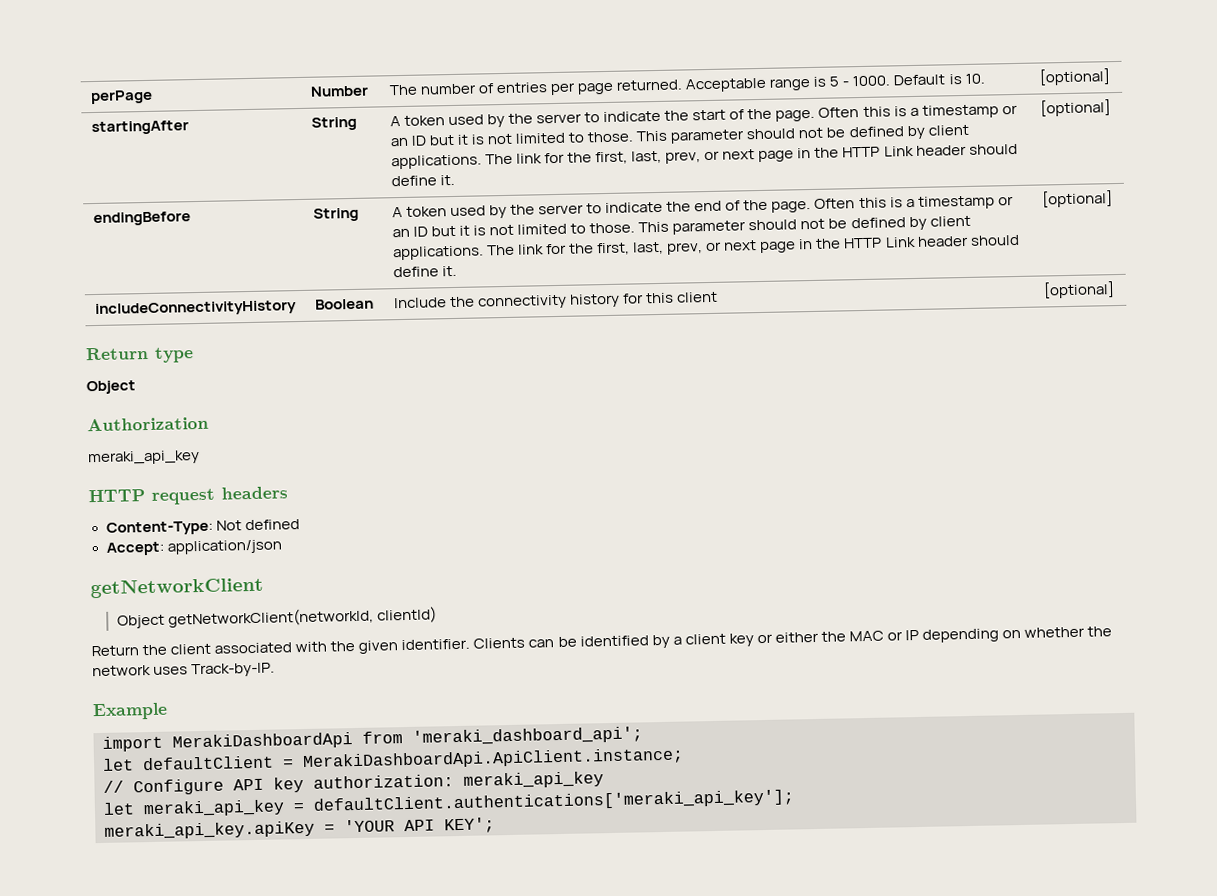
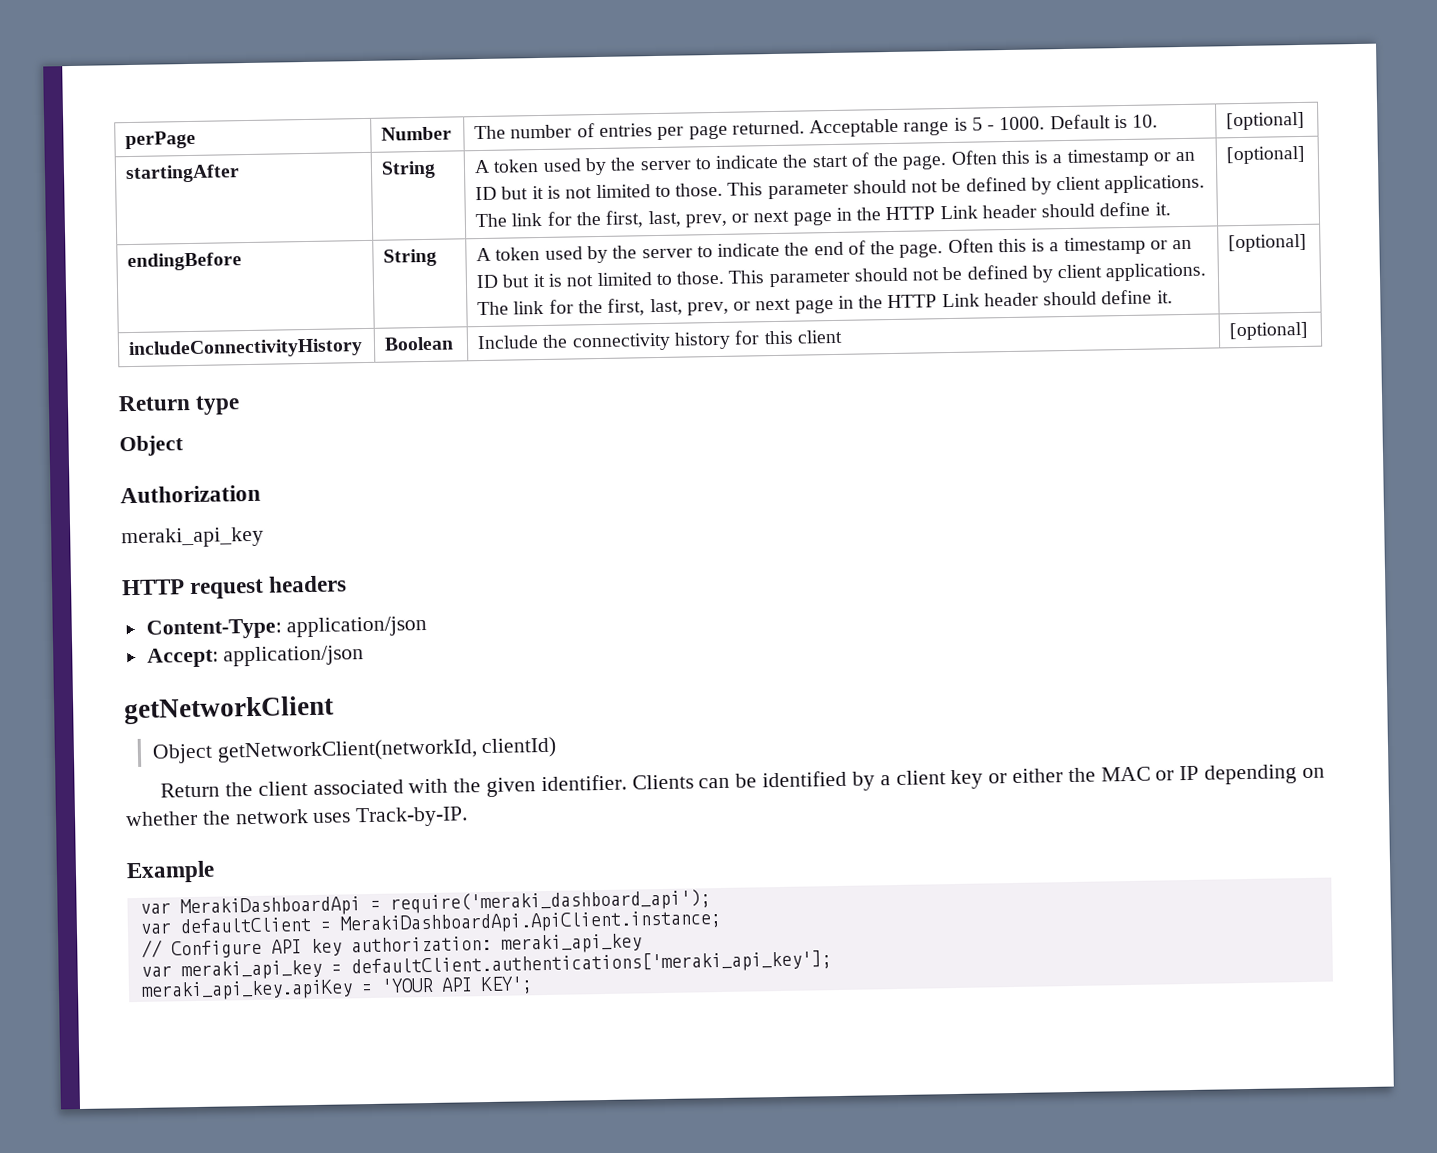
- Content-Type: Not defined
+ Content-Type: application/json
- import MerakiDashboardApi from 'meraki_dashboard_api';
- let defaultClient = MerakiDashboardApi.ApiClient.instance;
+ var MerakiDashboardApi = require('meraki_dashboard_api');
+ var defaultClient = MerakiDashboardApi.ApiClient.instance;
- let meraki_api_key = defaultClient.authentications['meraki_api_key'];
+ var meraki_api_key = defaultClient.authentications['meraki_api_key'];

